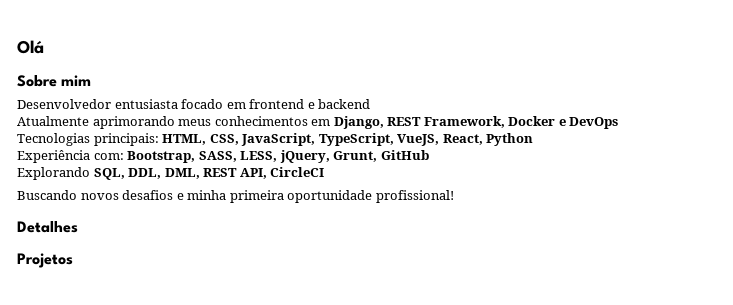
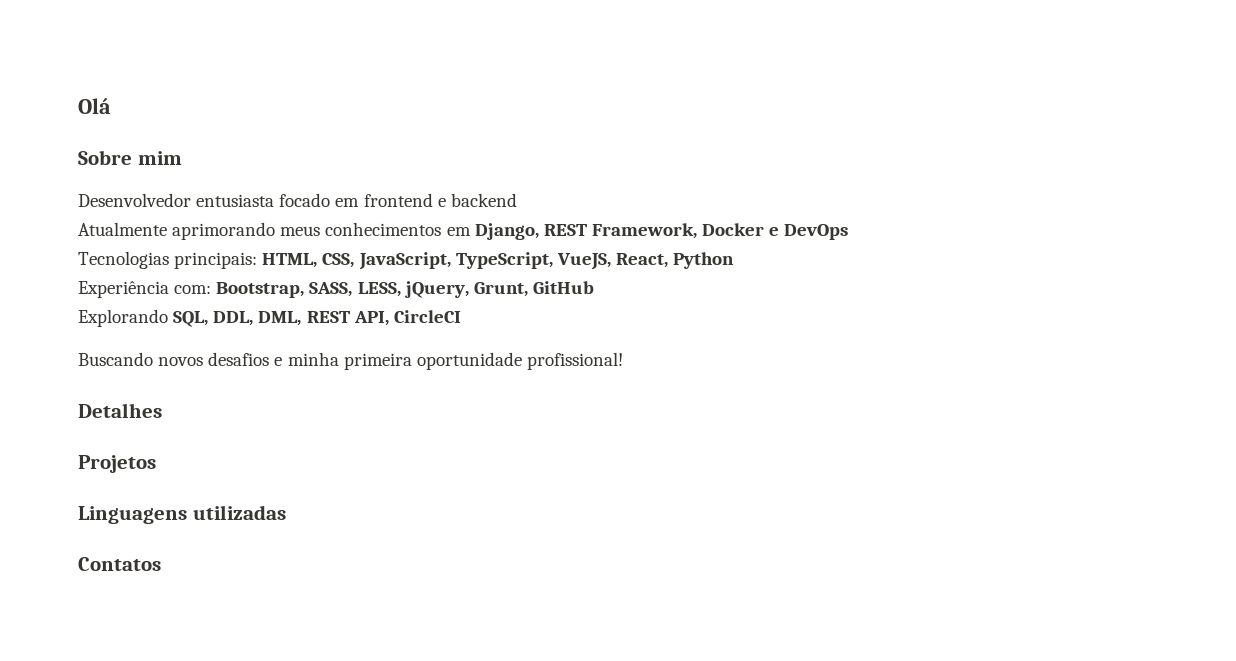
+ Linguagens utilizadas
+ Contatos

